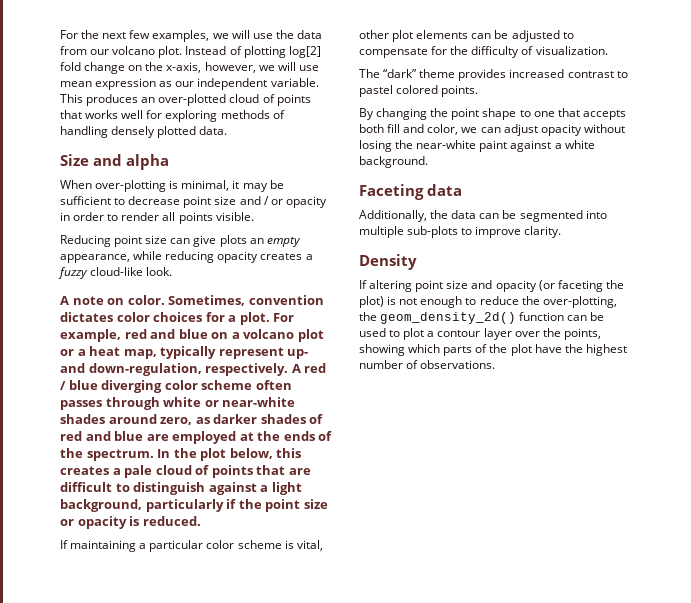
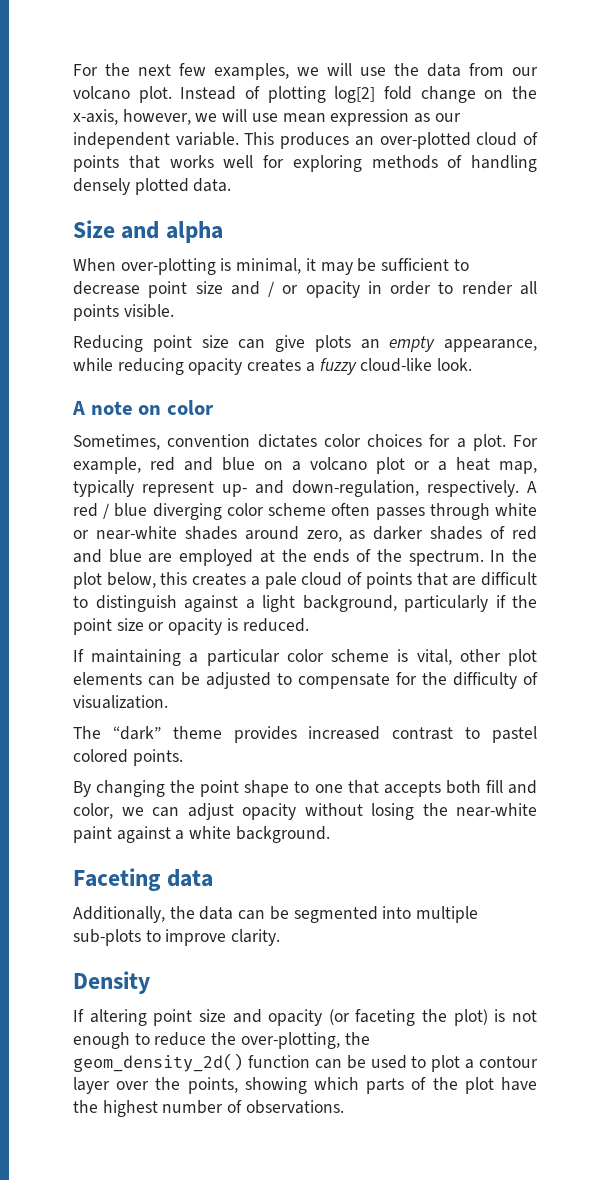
- A note on color. Sometimes, convention dictates color choices for a plot.
+ A note on color
+ Sometimes, convention dictates color choices for a plot.

